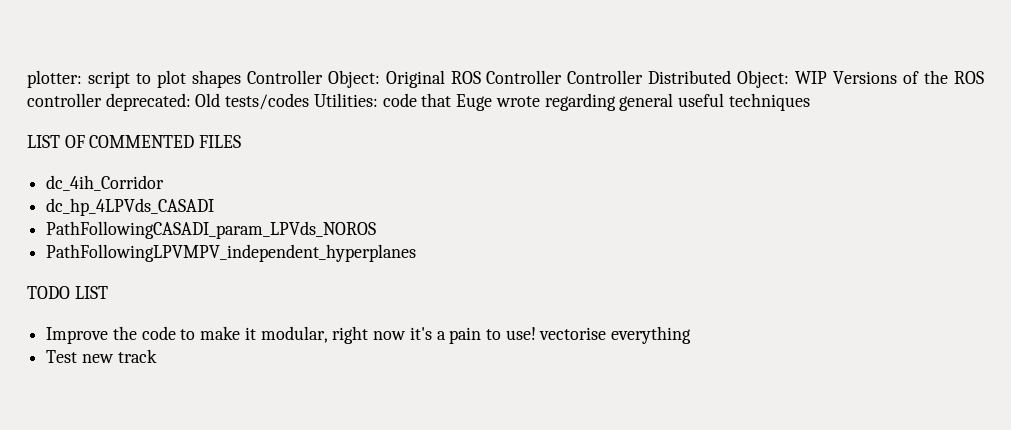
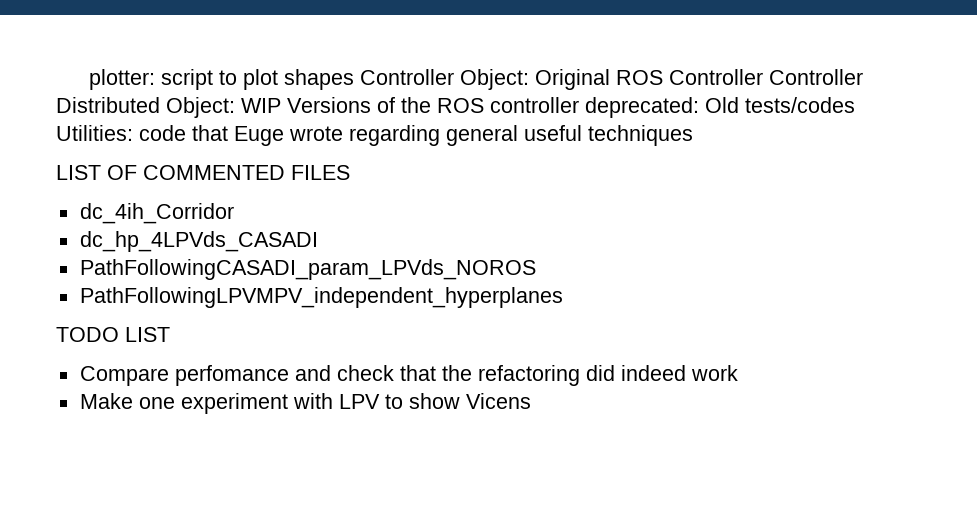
- Improve the code to make it modular, right now it's a pain to use! vectorise everything
- Test new track
+ Compare perfomance and check that the refactoring did indeed work
+ Make one experiment with LPV to show Vicens

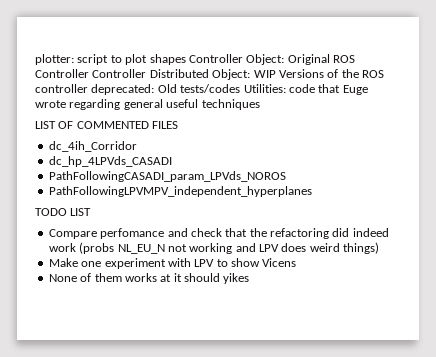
- Compare perfomance and check that the refactoring did indeed work
+ Compare perfomance and check that the refactoring did indeed work (probs NL_EU_N not working and LPV does weird things)
+ None of them works at it should yikes

